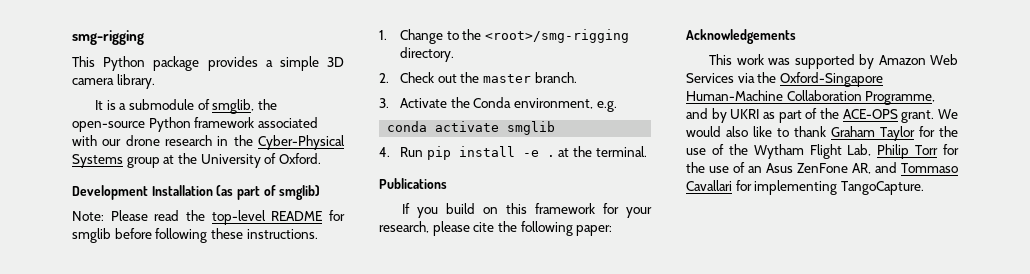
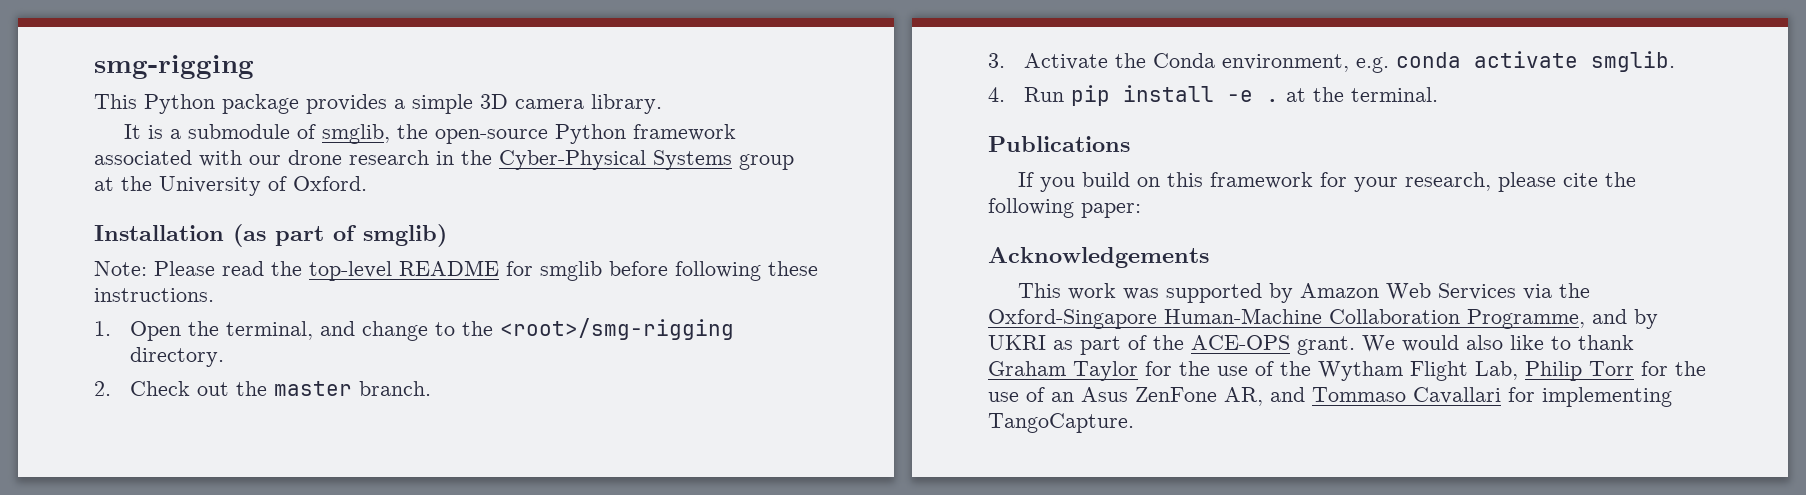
- Development Installation (as part of smglib)
+ Installation (as part of smglib)
- 1. Change to the <root>/smg-rigging directory.
+ 1. Open the terminal, and change to the <root>/smg-rigging directory.
- 3. Activate the Conda environment, e.g.
- conda activate smglib
+ 3. Activate the Conda environment, e.g. conda activate smglib.

